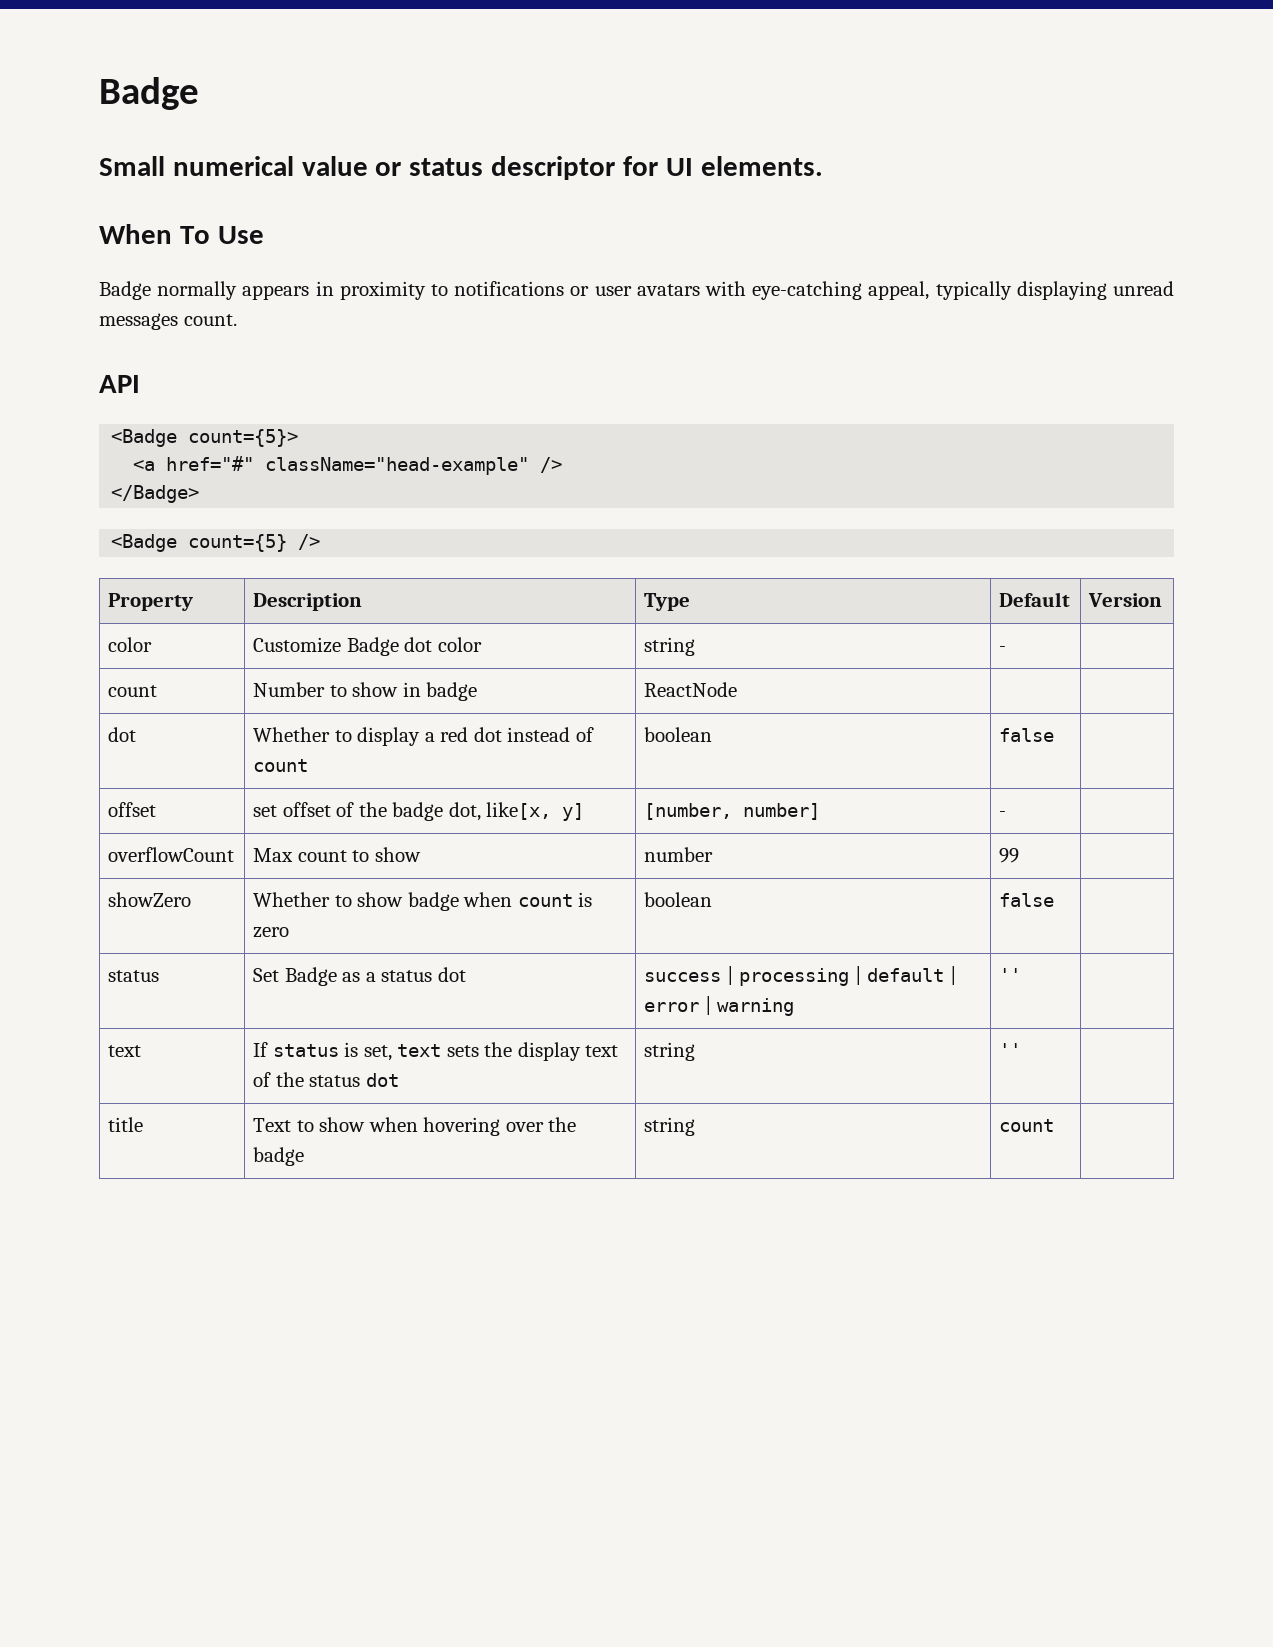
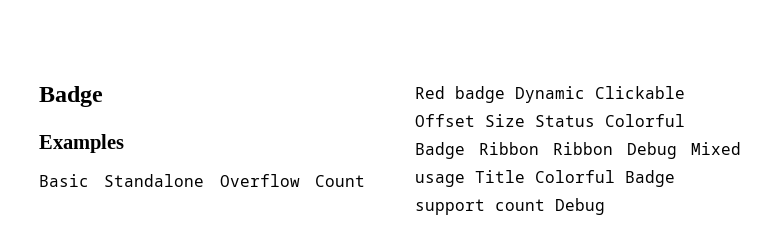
- Small numerical value or status descriptor for UI elements.
- When To Use
- Badge normally appears in proximity to notifications or user avatars with eye-catching appeal, typically displaying unread messages count.
- API
- <Badge count={5}>
- <a href="#" className="head-example" />
- </Badge>
- <Badge count={5} />
- Property | Description | Type | Default | Version
- color | Customize Badge dot color | string | - |
- count | Number to show in badge | ReactNode | |
- dot | Whether to display a red dot instead of count | boolean | false |
- offset | set offset of the badge dot, like[x, y] | [number, number] | - |
- overflowCount | Max count to show | number | 99 |
- showZero | Whether to show badge when count is zero | boolean | false |
- status | Set Badge as a status dot | success | processing | default | error | warning | '' |
- text | If status is set, text sets the display text of the status dot | string | '' |
- title | Text to show when hovering over the badge | string | count |
+ Examples
+ Basic Standalone Overflow Count Red badge Dynamic Clickable Offset Size Status Colorful Badge Ribbon Ribbon Debug Mixed usage Title Colorful Badge support count Debug

